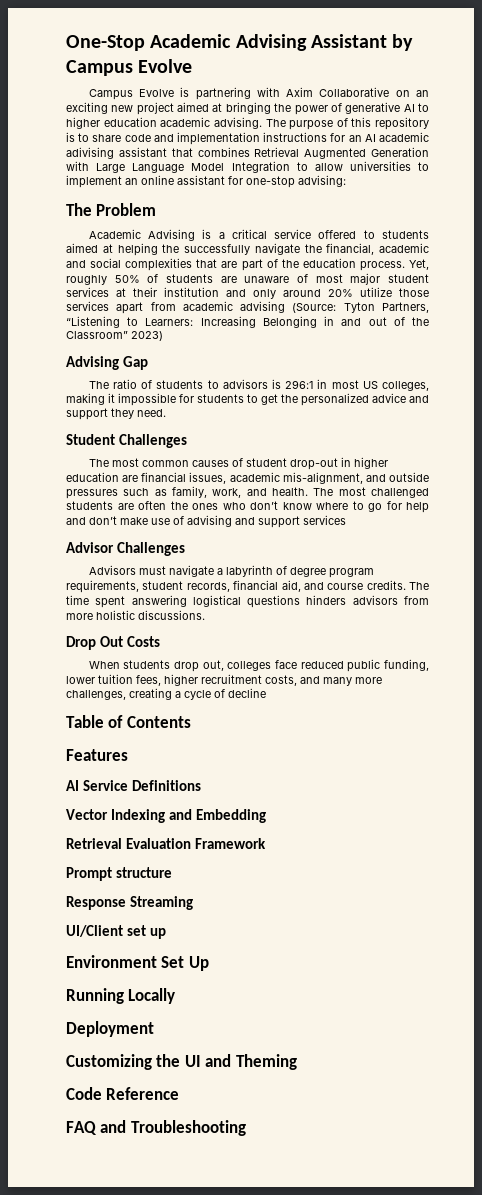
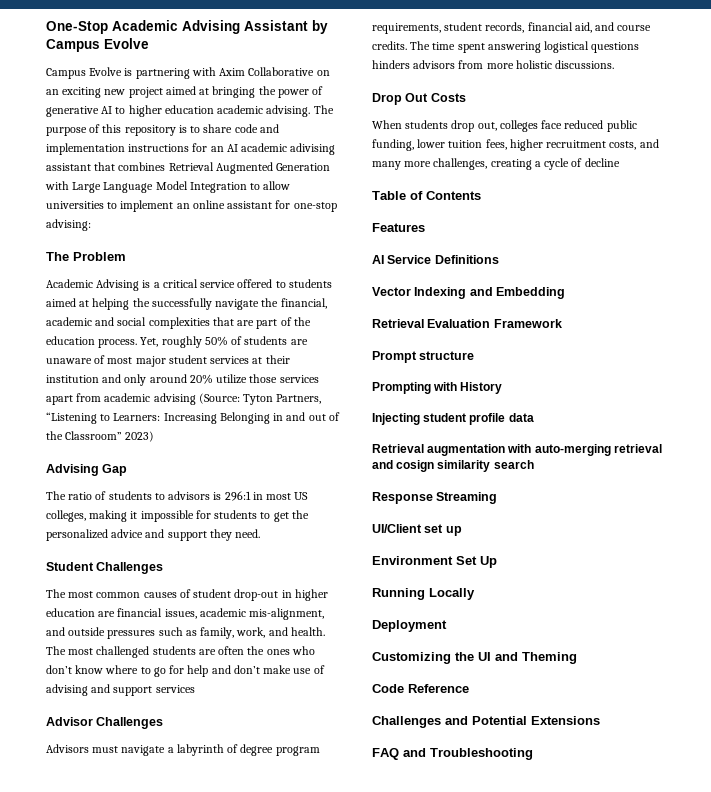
+ Prompting with History
+ Injecting student profile data
+ Retrieval augmentation with auto-merging retrieval and cosign similarity search
+ Challenges and Potential Extensions

